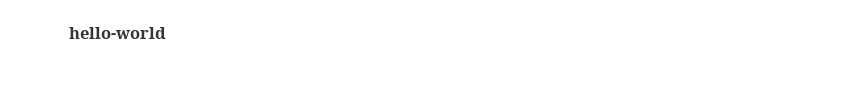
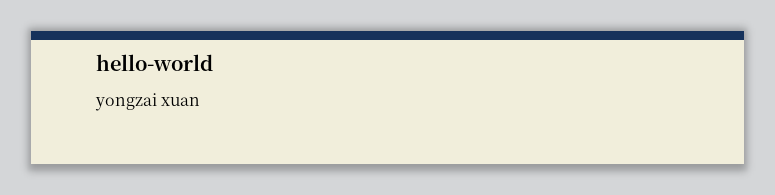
+ yongzai xuan

